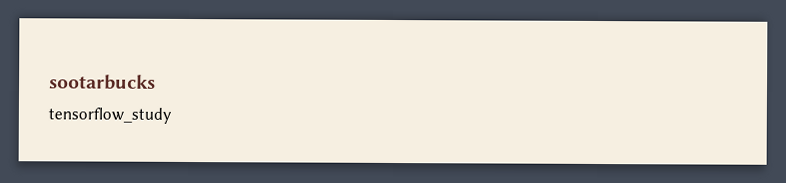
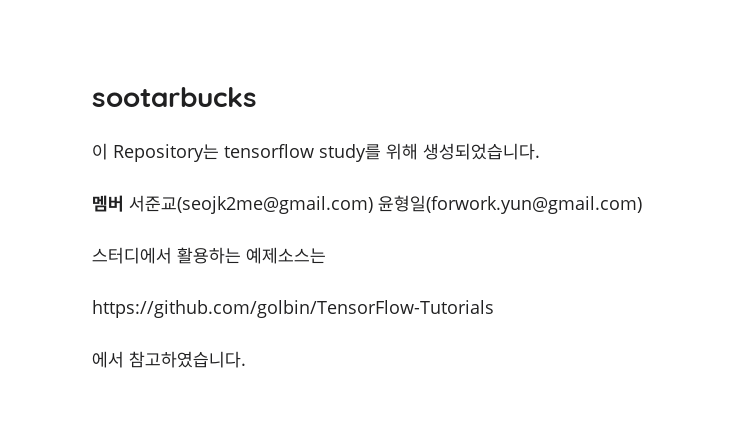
- tensorflow_study
+ 이 Repository는 tensorflow study를 위해 생성되었습니다.
+ 멤버 서준교(seojk2me@gmail.com) 윤형일(forwork.yun@gmail.com)
+ 스터디에서 활용하는 예제소스는
+ https://github.com/golbin/TensorFlow-Tutorials
+ 에서 참고하였습니다.

